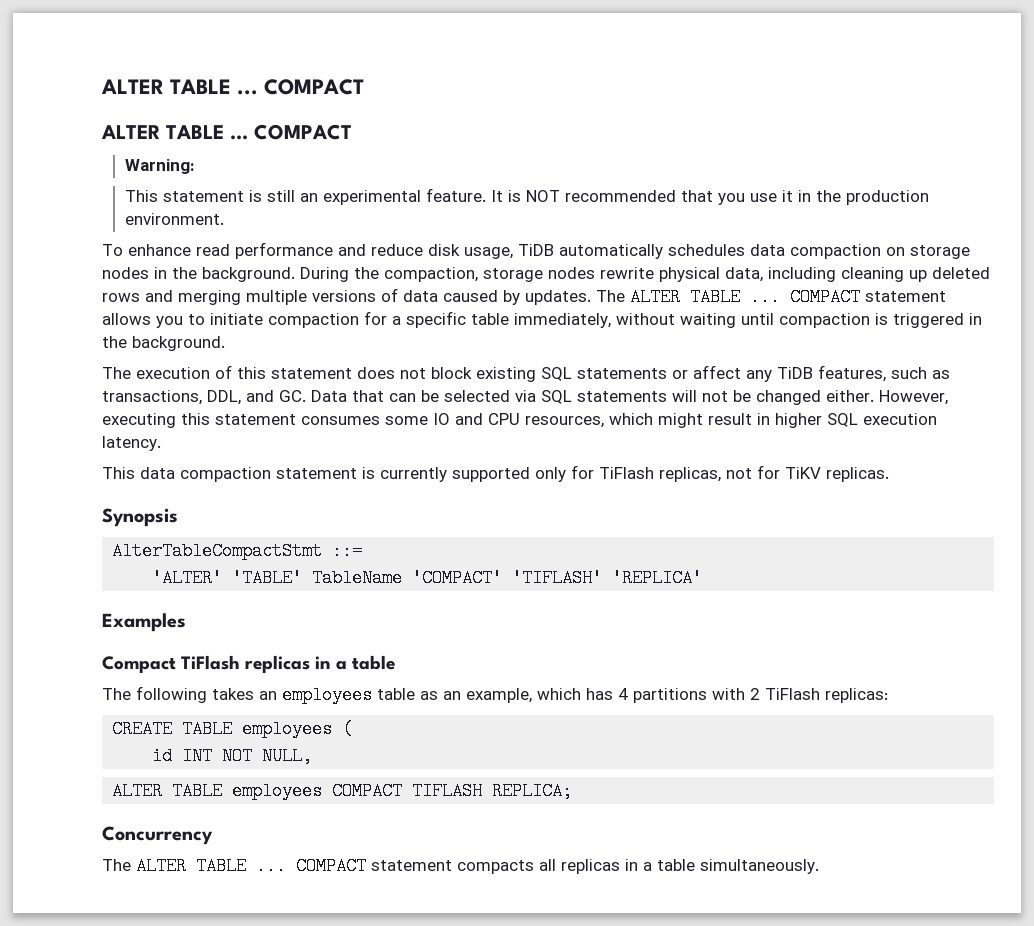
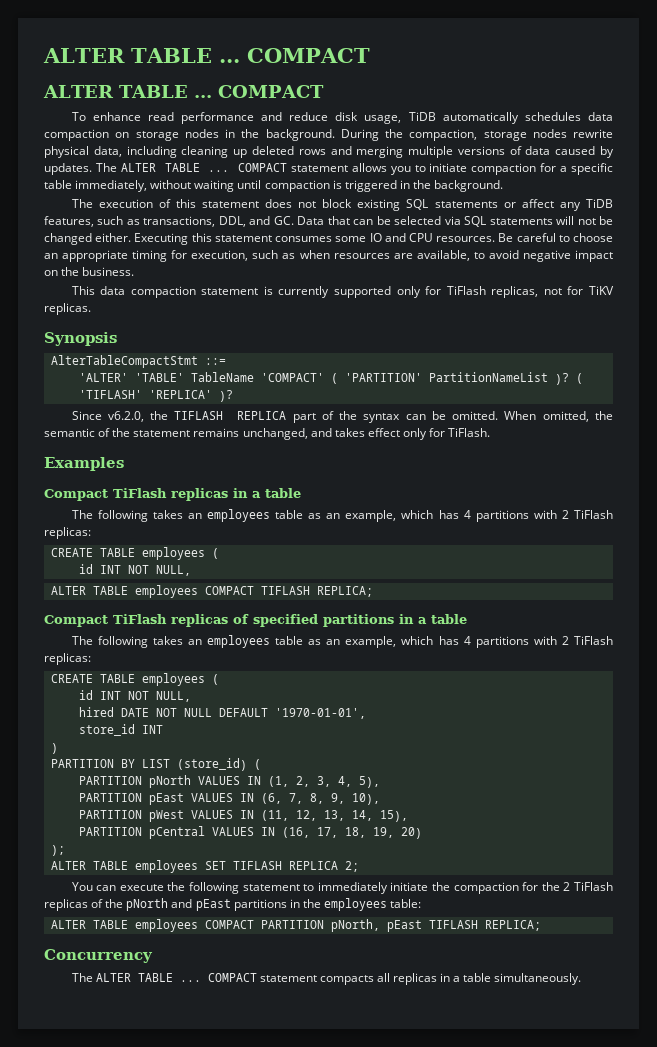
- Warning:
- This statement is still an experimental feature. It is NOT recommended that you use it in the production environment.
- However, executing this statement consumes some IO and CPU resources, which might result in higher SQL execution latency.
+ Executing this statement consumes some IO and CPU resources. Be careful to choose an appropriate timing for execution, such as when resources are available, to avoid negative impact on the business.
- 'ALTER' 'TABLE' TableName 'COMPACT' 'TIFLASH' 'REPLICA'
+ 'ALTER' 'TABLE' TableName 'COMPACT' ( 'PARTITION' PartitionNameList )? ( 'TIFLASH' 'REPLICA' )?
+ Since v6.2.0, the TIFLASH REPLICA part of the syntax can be omitted. When omitted, the semantic of the statement remains unchanged, and takes effect only for TiFlash.
+ Compact TiFlash replicas of specified partitions in a table
+ The following takes an employees table as an example, which has 4 partitions with 2 TiFlash replicas:
+ CREATE TABLE employees (
+ id INT NOT NULL,
+ hired DATE NOT NULL DEFAULT '1970-01-01',
+ store_id INT
+ )
+ PARTITION BY LIST (store_id) (
+ PARTITION pNorth VALUES IN (1, 2, 3, 4, 5),
+ PARTITION pEast VALUES IN (6, 7, 8, 9, 10),
+ PARTITION pWest VALUES IN (11, 12, 13, 14, 15),
+ PARTITION pCentral VALUES IN (16, 17, 18, 19, 20)
+ );
+ ALTER TABLE employees SET TIFLASH REPLICA 2;
+ You can execute the following statement to immediately initiate the compaction for the 2 TiFlash replicas of the pNorth and pEast partitions in the employees table:
+ ALTER TABLE employees COMPACT PARTITION pNorth, pEast TIFLASH REPLICA;

